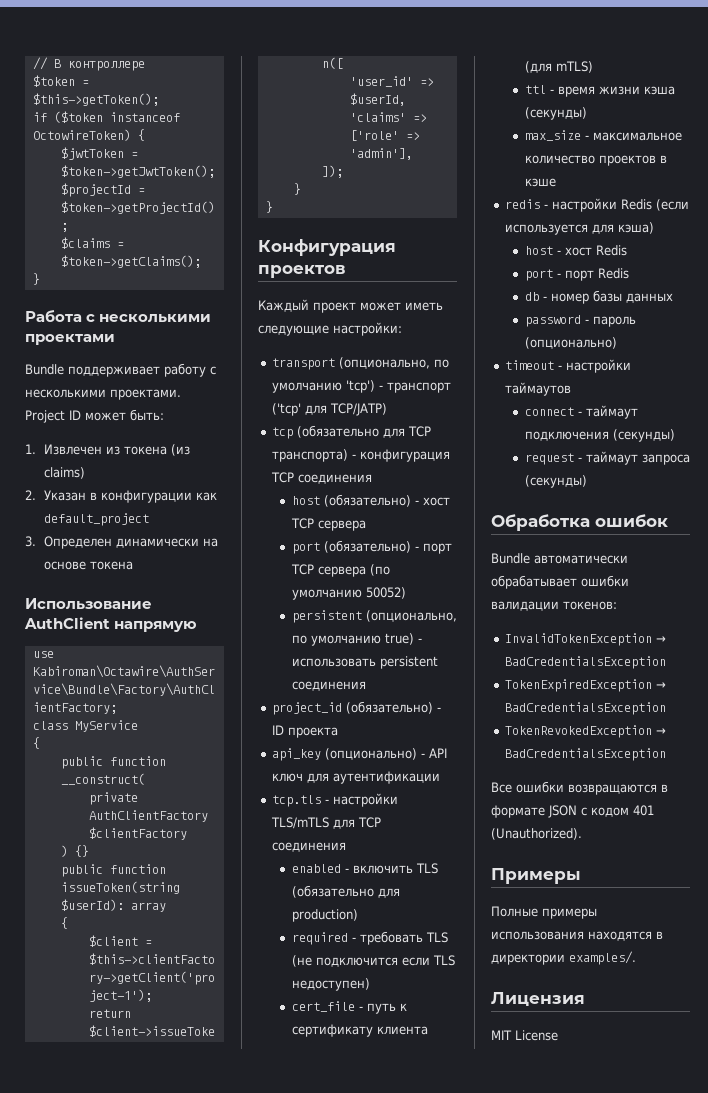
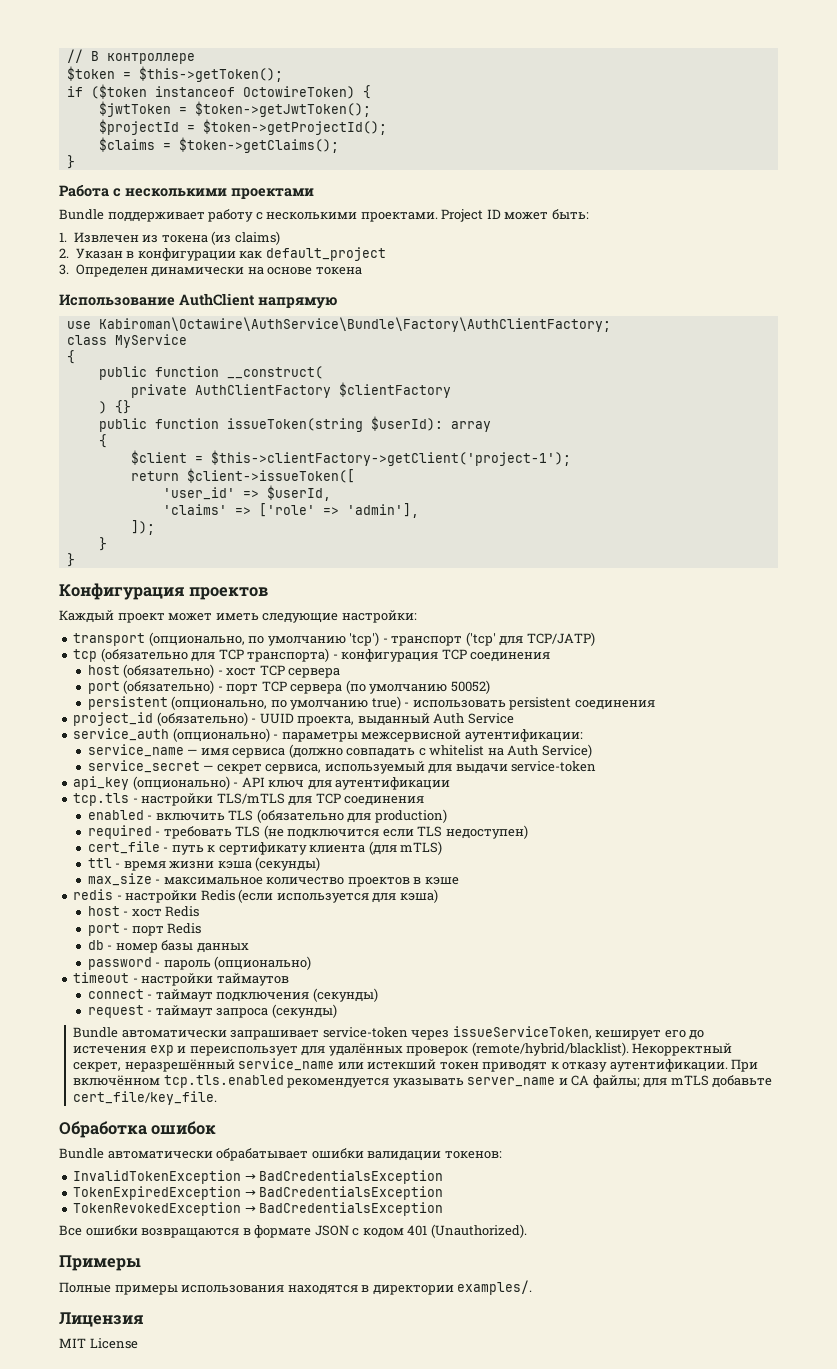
- project_id (обязательно) - ID проекта
+ project_id (обязательно) - UUID проекта, выданный Auth Service
+ service_auth (опционально) - параметры межсервисной аутентификации:
+ service_name — имя сервиса (должно совпадать с whitelist на Auth Service)
+ service_secret — секрет сервиса, используемый для выдачи service-token
+ Bundle автоматически запрашивает service-token через issueServiceToken, кеширует его до истечения exp и переиспользует для удалённых проверок (remote/hybrid/blacklist). Некорректный секрет, неразрешённый service_name или истекший токен приводят к отказу аутентификации. При включённом tcp.tls.enabled рекомендуется указывать server_name и CA файлы; для mTLS добавьте cert_file/key_file.

